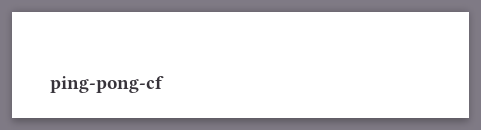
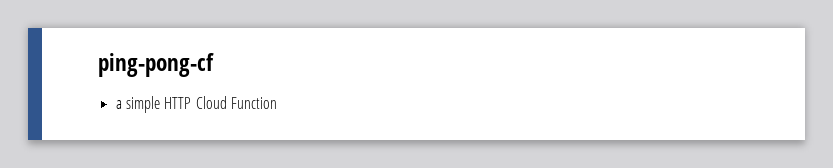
+ a simple HTTP Cloud Function

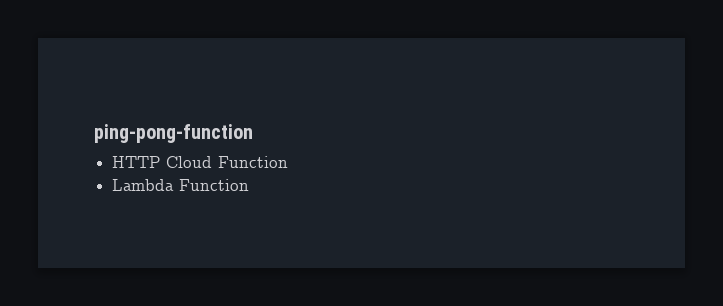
- ping-pong-cf
- a simple HTTP Cloud Function
+ ping-pong-function
+ HTTP Cloud Function
+ Lambda Function

